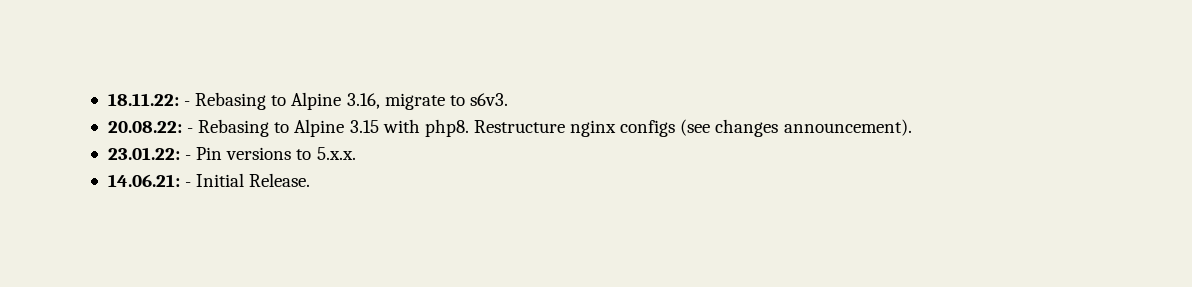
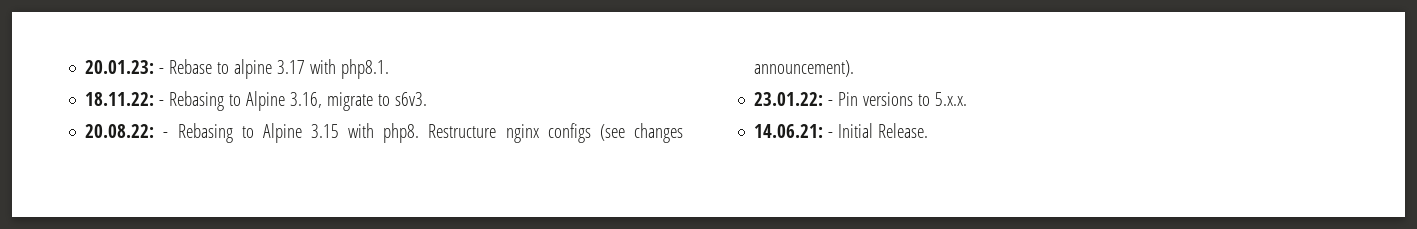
+ 20.01.23: - Rebase to alpine 3.17 with php8.1.

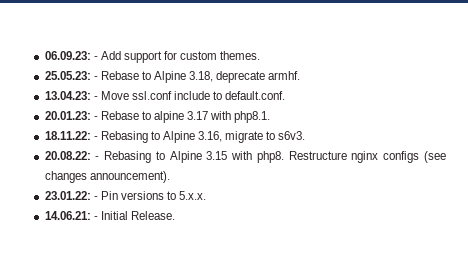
+ 06.09.23: - Add support for custom themes.
+ 25.05.23: - Rebase to Alpine 3.18, deprecate armhf.
+ 13.04.23: - Move ssl.conf include to default.conf.

